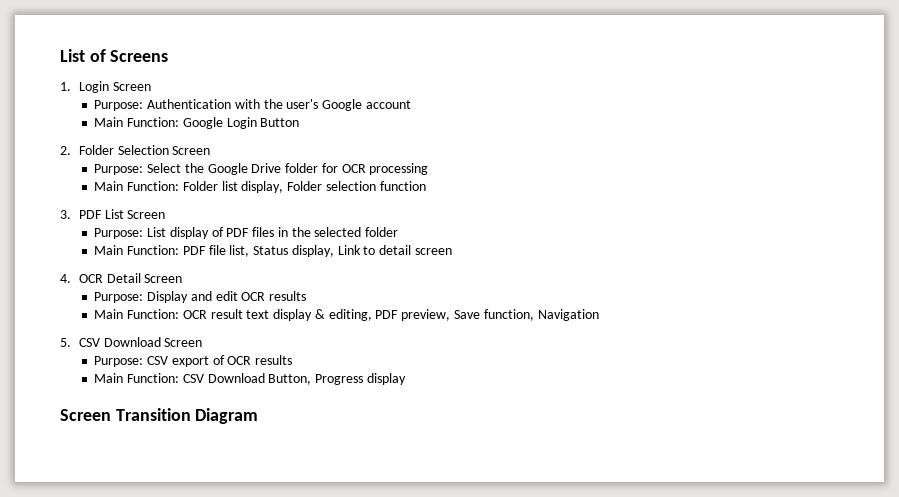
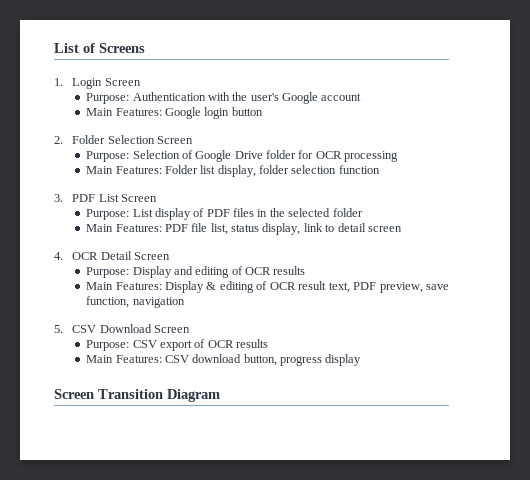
- Main Function: Google Login Button
+ Main Features: Google login button
- Purpose: Select the Google Drive folder for OCR processing
+ Purpose: Selection of Google Drive folder for OCR processing
- Main Function: Folder list display, Folder selection function
+ Main Features: Folder list display, folder selection function
- Main Function: PDF file list, Status display, Link to detail screen
+ Main Features: PDF file list, status display, link to detail screen
- Purpose: Display and edit OCR results
- Main Function: OCR result text display & editing, PDF preview, Save function, Navigation
+ Purpose: Display and editing of OCR results
+ Main Features: Display & editing of OCR result text, PDF preview, save function, navigation
- Main Function: CSV Download Button, Progress display
+ Main Features: CSV download button, progress display

